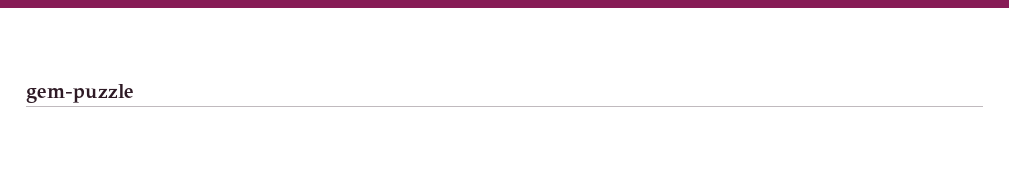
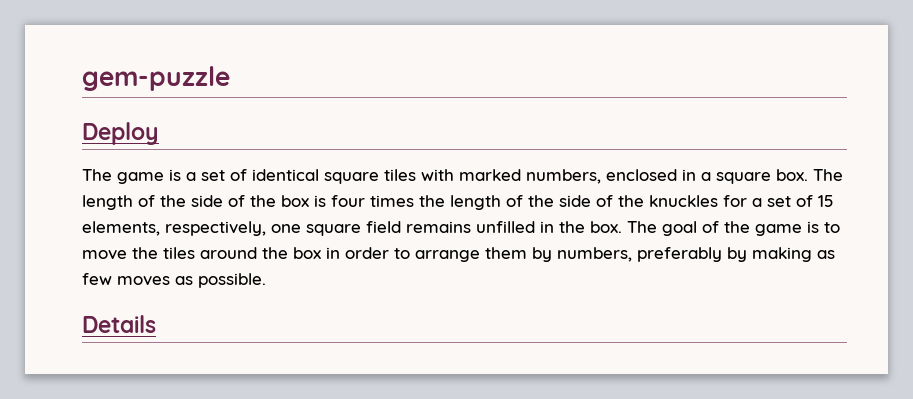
+ Deploy
+ The game is a set of identical square tiles with marked numbers, enclosed in a square box. The length of the side of the box is four times the length of the side of the knuckles for a set of 15 elements, respectively, one square field remains unfilled in the box. The goal of the game is to move the tiles around the box in order to arrange them by numbers, preferably by making as few moves as possible.
+ Details

